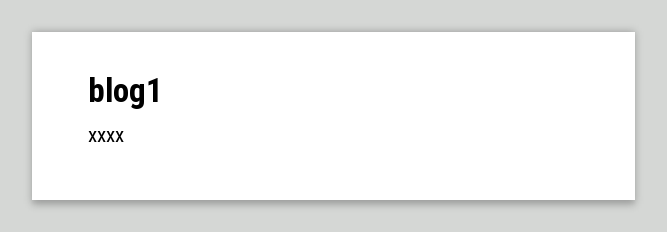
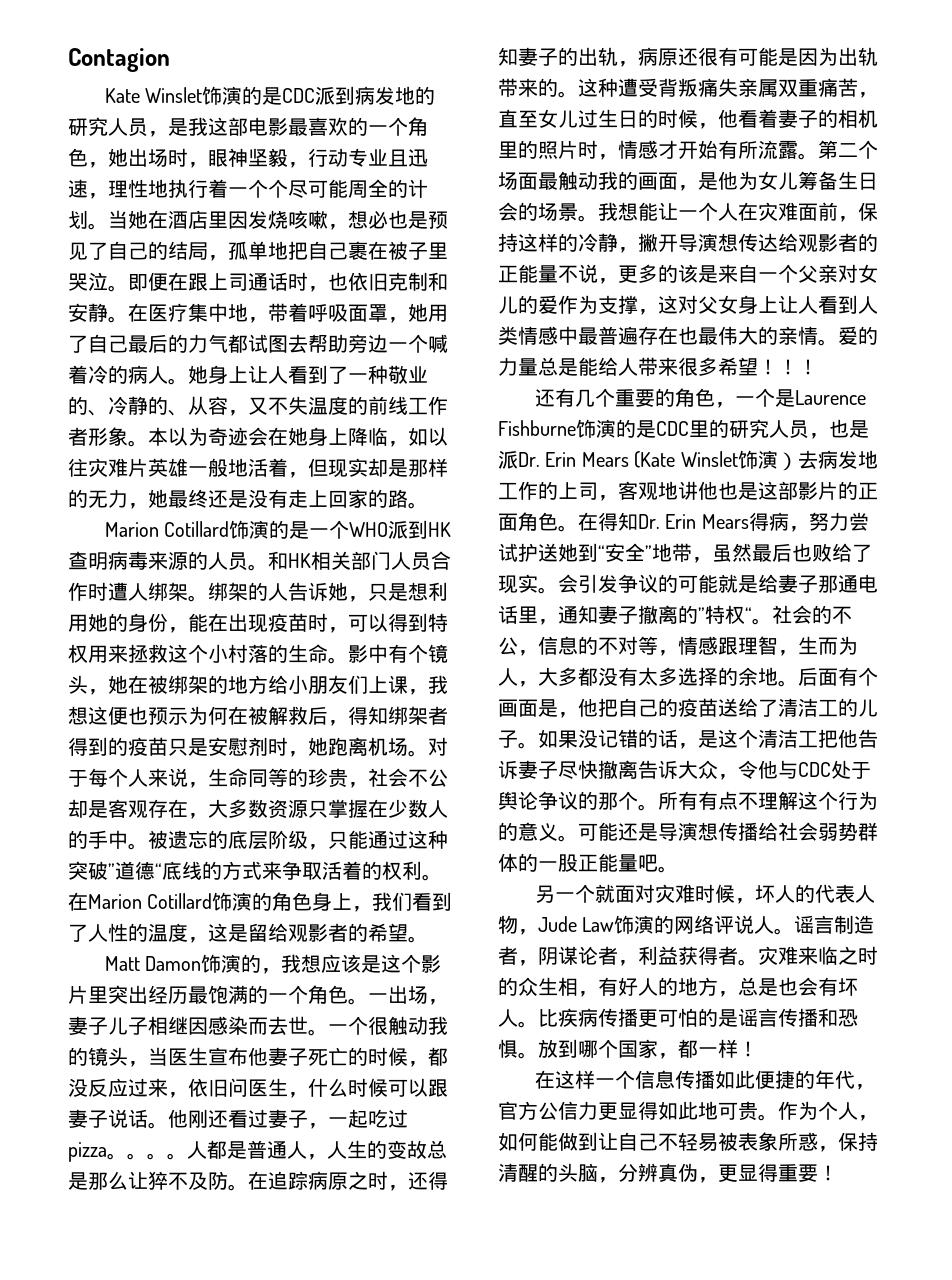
- blog1
- xxxx
+ Contagion
+ Kate Winslet饰演的是CDC派到病发地的研究人员，是我这部电影最喜欢的一个角色，她出场时，眼神坚毅，行动专业且迅速，理性地执行着一个个尽可能周全的计划。当她在酒店里因发烧咳嗽，想必也是预见了自己的结局，孤单地把自己裹在被子里哭泣。即便在跟上司通话时，也依旧克制和安静。在医疗集中地，带着呼吸面罩，她用了自己最后的力气都试图去帮助旁边一个喊着冷的病人。她身上让人看到了一种敬业的、冷静的、从容，又不失温度的前线工作者形象。本以为奇迹会在她身上降临，如以往灾难片英雄一般地活着，但现实却是那样的无力，她最终还是没有走上回家的路。
+ Marion Cotillard饰演的是一个WHO派到HK查明病毒来源的人员。和HK相关部门人员合作时遭人绑架。绑架的人告诉她，只是想利用她的身份，能在出现疫苗时，可以得到特权用来拯救这个小村落的生命。影中有个镜头，她在被绑架的地方给小朋友们上课，我想这便也预示为何在被解救后，得知绑架者得到的疫苗只是安慰剂时，她跑离机场。对于每个人来说，生命同等的珍贵，社会不公却是客观存在，大多数资源只掌握在少数人的手中。被遗忘的底层阶级，只能通过这种突破”道德“底线的方式来争取活着的权利。在Marion Cotillard饰演的角色身上，我们看到了人性的温度，这是留给观影者的希望。
+ Matt Damon饰演的，我想应该是这个影片里突出经历最饱满的一个角色。一出场，妻子儿子相继因感染而去世。一个很触动我的镜头，当医生宣布他妻子死亡的时候，都没反应过来，依旧问医生，什么时候可以跟妻子说话。他刚还看过妻子，一起吃过pizza。。。。人都是普通人，人生的变故总是那么让猝不及防。在追踪病原之时，还得知妻子的出轨，病原还很有可能是因为出轨带来的。这种遭受背叛痛失亲属双重痛苦，直至女儿过生日的时候，他看着妻子的相机里的照片时，情感才开始有所流露。第二个场面最触动我的画面，是他为女儿筹备生日会的场景。我想能让一个人在灾难面前，保持这样的冷静，撇开导演想传达给观影者的正能量不说，更多的该是来自一个父亲对女儿的爱作为支撑，这对父女身上让人看到人类情感中最普遍存在也最伟大的亲情。爱的力量总是能给人带来很多希望！！！
+ 还有几个重要的角色，一个是Laurence Fishburne饰演的是CDC里的研究人员，也是派Dr. Erin Mears (Kate Winslet饰演）去病发地工作的上司，客观地讲他也是这部影片的正面角色。在得知Dr. Erin Mears得病，努力尝试护送她到“安全”地带，虽然最后也败给了现实。会引发争议的可能就是给妻子那通电话里，通知妻子撤离的”特权“。社会的不公，信息的不对等，情感跟理智，生而为人，大多都没有太多选择的余地。后面有个画面是，他把自己的疫苗送给了清洁工的儿子。如果没记错的话，是这个清洁工把他告诉妻子尽快撤离告诉大众，令他与CDC处于舆论争议的那个。所有有点不理解这个行为的意义。可能还是导演想传播给社会弱势群体的一股正能量吧。
+ 另一个就面对灾难时候，坏人的代表人物，Jude Law饰演的网络评说人。谣言制造者，阴谋论者，利益获得者。灾难来临之时的众生相，有好人的地方，总是也会有坏人。比疾病传播更可怕的是谣言传播和恐惧。放到哪个国家，都一样！
+ 在这样一个信息传播如此便捷的年代，官方公信力更显得如此地可贵。作为个人，如何能做到让自己不轻易被表象所惑，保持清醒的头脑，分辨真伪，更显得重要！

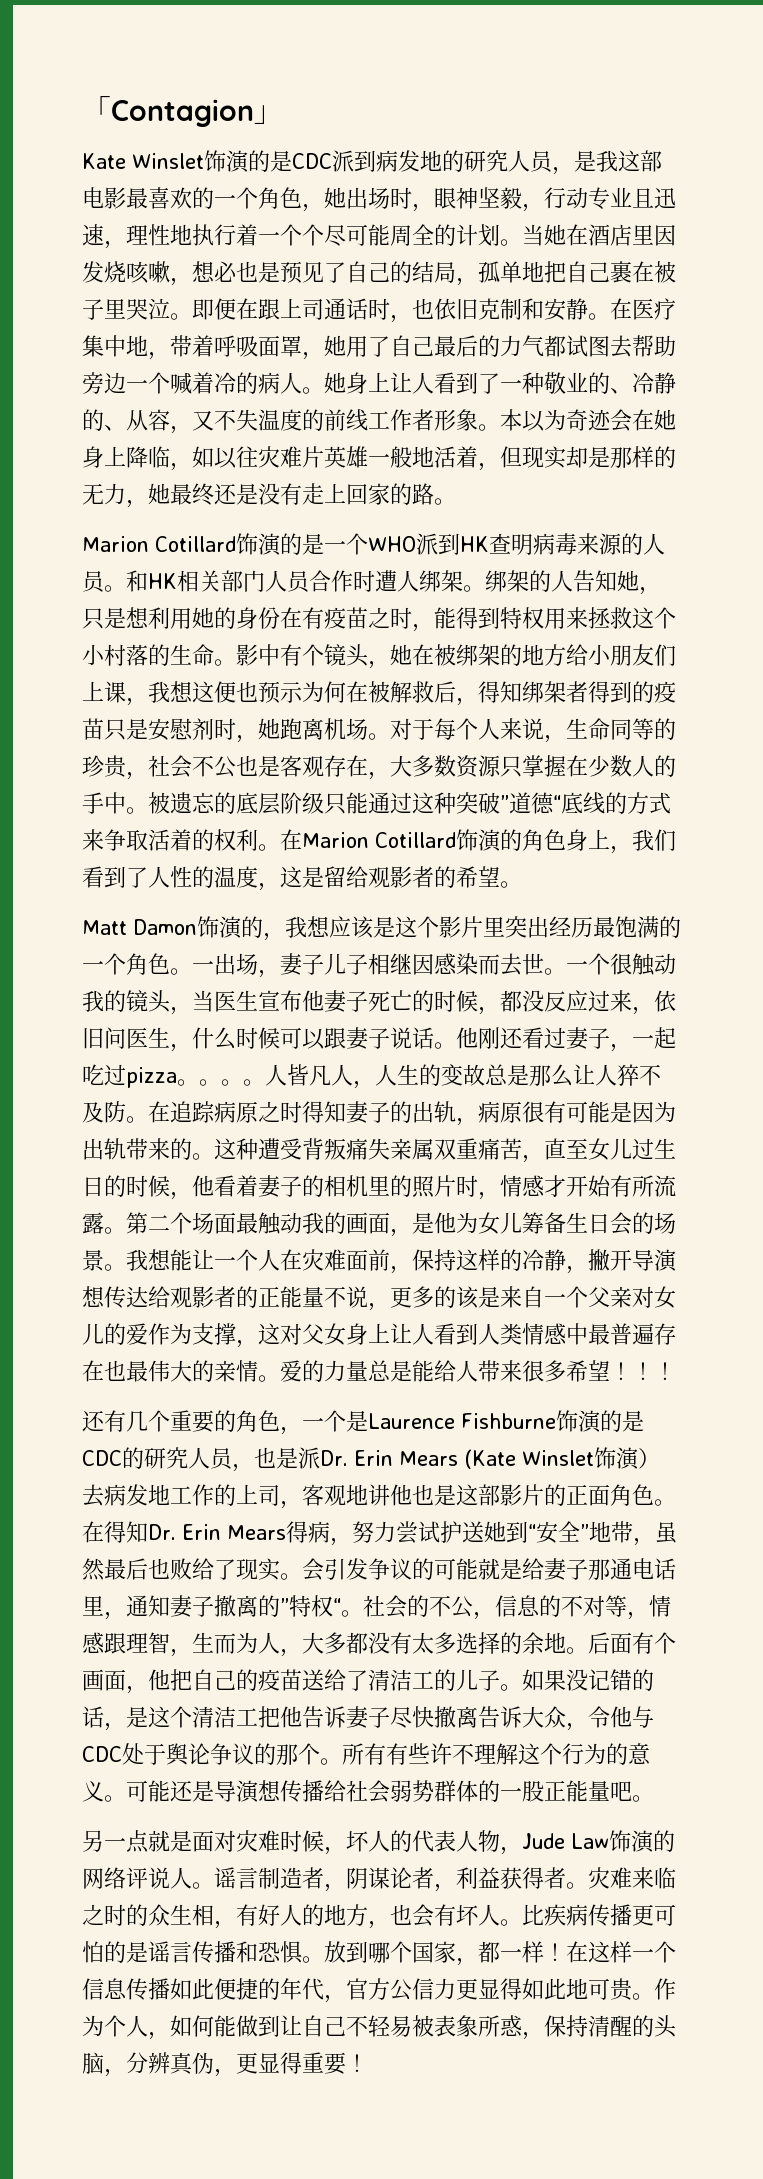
- Contagion
+ 「Contagion」
- 绑架的人告诉她，只是想利用她的身份，能在出现疫苗时，可以得到特权用来拯救这个小村落的生命。
+ 绑架的人告知她，只是想利用她的身份在有疫苗之时，能得到特权用来拯救这个小村落的生命。
- 对于每个人来说，生命同等的珍贵，社会不公却是客观存在，大多数资源只掌握在少数人的手中。
+ 对于每个人来说，生命同等的珍贵，社会不公也是客观存在，大多数资源只掌握在少数人的手中。
- 被遗忘的底层阶级，只能通过这种突破”道德“底线的方式来争取活着的权利。
+ 被遗忘的底层阶级只能通过这种突破”道德“底线的方式来争取活着的权利。
- 人都是普通人，人生的变故总是那么让猝不及防。
+ 人皆凡人，人生的变故总是那么让人猝不及防。
- 在追踪病原之时，还得知妻子的出轨，病原还很有可能是因为出轨带来的。
+ 在追踪病原之时得知妻子的出轨，病原很有可能是因为出轨带来的。
- 还有几个重要的角色，一个是Laurence Fishburne饰演的是CDC里的研究人员，也是派Dr. Erin Mears (Kate Winslet饰演）去病发地工作的上司，客观地讲他也是这部影片的正面角色。
+ 还有几个重要的角色，一个是Laurence Fishburne饰演的是CDC的研究人员，也是派Dr. Erin Mears (Kate Winslet饰演）去病发地工作的上司，客观地讲他也是这部影片的正面角色。
- 后面有个画面是，他把自己的疫苗送给了清洁工的儿子。
+ 后面有个画面，他把自己的疫苗送给了清洁工的儿子。
- 所有有点不理解这个行为的意义。
+ 所有有些许不理解这个行为的意义。
- 另一个就面对灾难时候，坏人的代表人物，Jude Law饰演的网络评说人。
+ 另一点就是面对灾难时候，坏人的代表人物，Jude Law饰演的网络评说人。
- 灾难来临之时的众生相，有好人的地方，总是也会有坏人。
+ 灾难来临之时的众生相，有好人的地方，也会有坏人。
- 放到哪个国家，都一样！
- 在这样一个信息传播如此便捷的年代，官方公信力更显得如此地可贵。
+ 放到哪个国家，都一样！在这样一个信息传播如此便捷的年代，官方公信力更显得如此地可贵。

